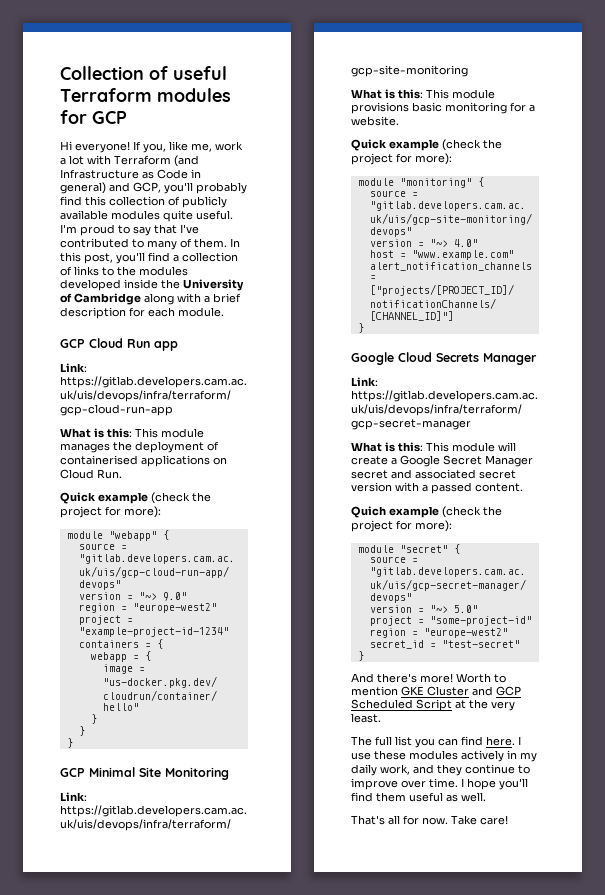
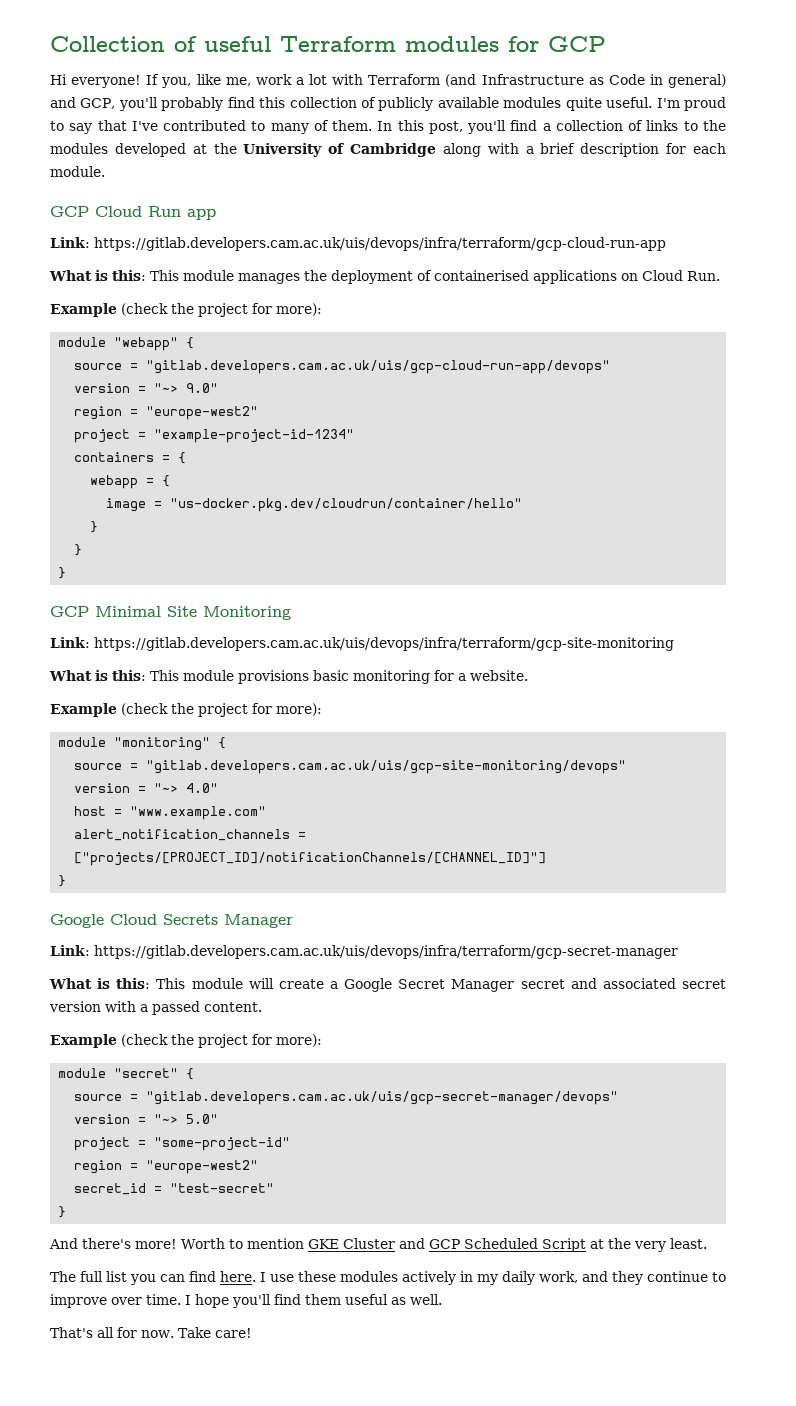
- In this post, you'll find a collection of links to the modules developed inside the University of Cambridge along with a brief description for each module.
+ In this post, you'll find a collection of links to the modules developed at the University of Cambridge along with a brief description for each module.
  What is this: This module manages the deployment of containerised applications on Cloud Run.
- Quick example (check the project for more):
+ Example (check the project for more):
  What is this: This module provisions basic monitoring for a website.
- Quick example (check the project for more):
+ Example (check the project for more):
  What is this: This module will create a Google Secret Manager secret and associated secret version with a passed content.
- Quich example (check the project for more):
+ Example (check the project for more):

